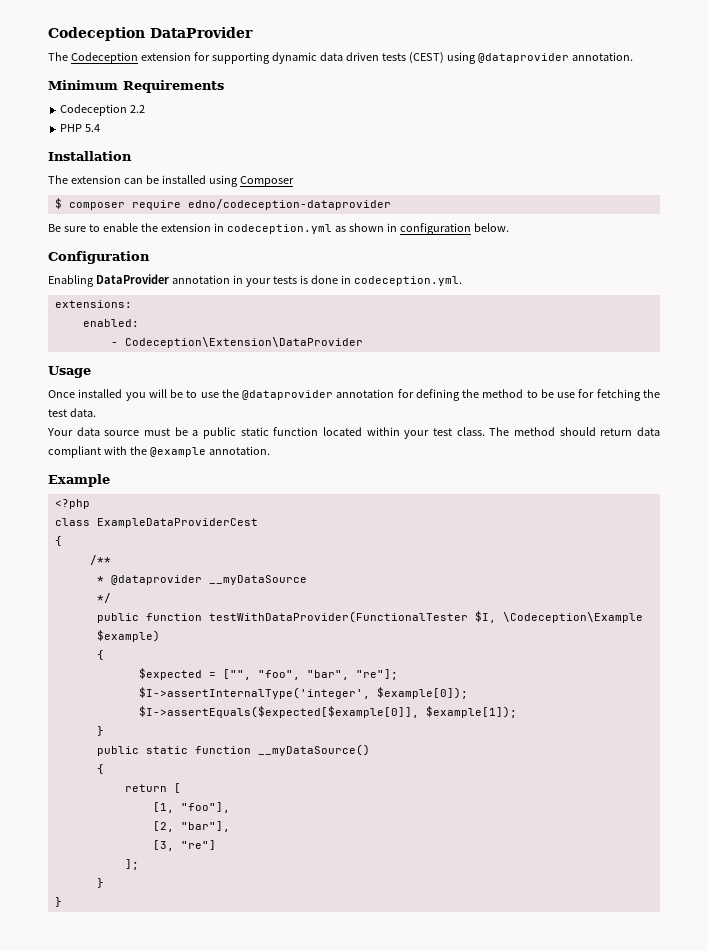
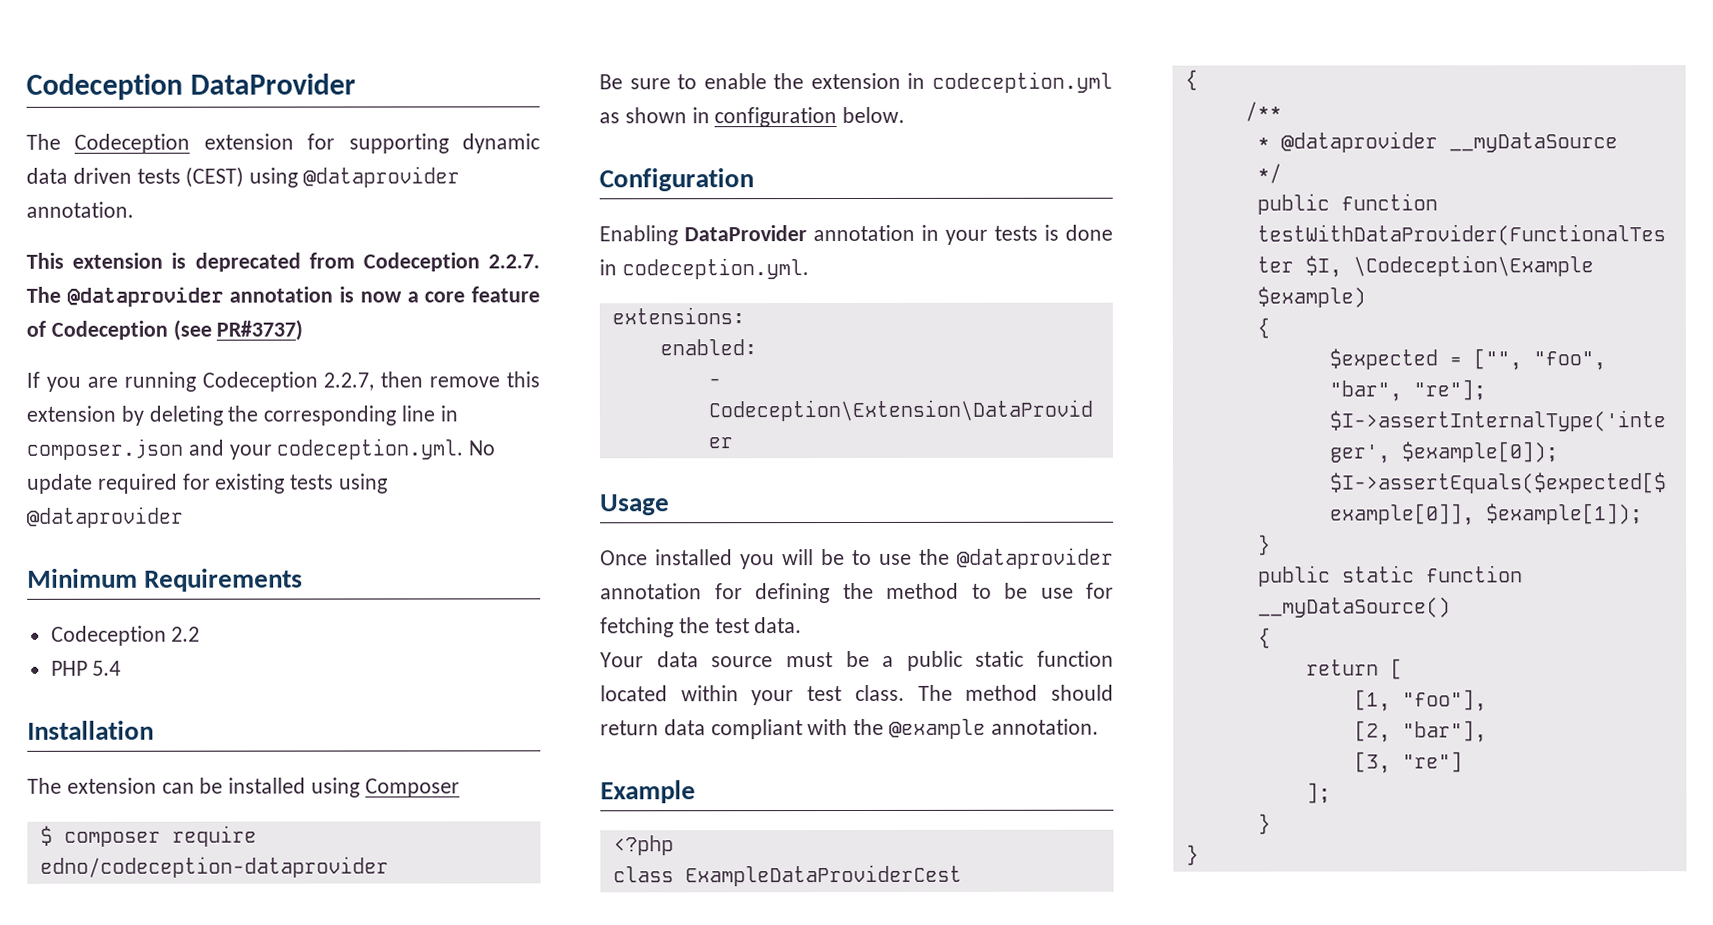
+ This extension is deprecated from Codeception 2.2.7. The @dataprovider annotation is now a core feature of Codeception (see PR#3737)
+ If you are running Codeception 2.2.7, then remove this extension by deleting the corresponding line in composer.json and your codeception.yml. No update required for existing tests using @dataprovider

